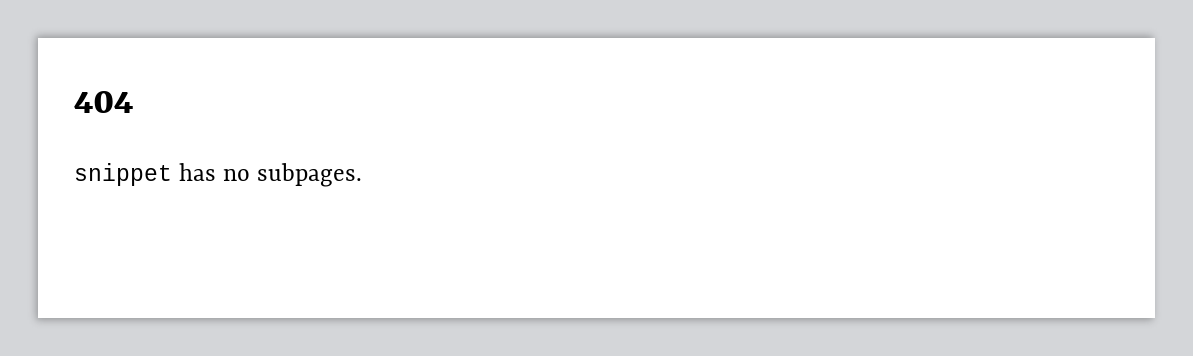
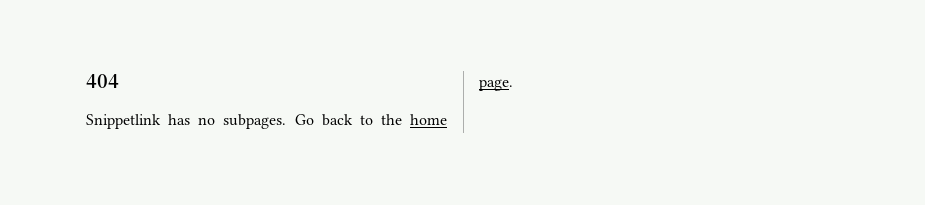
- snippet has no subpages.
+ Snippetlink has no subpages.
+ Go back to the home page.

